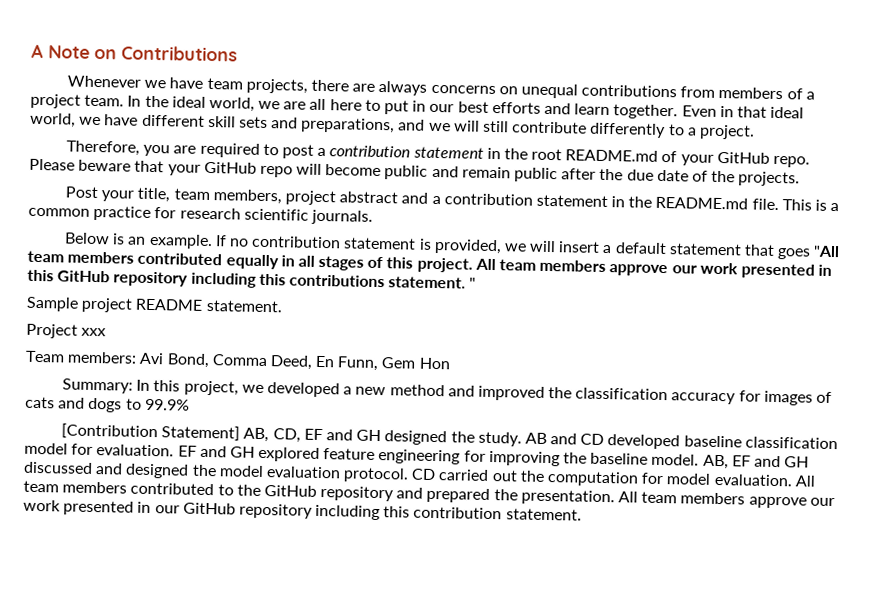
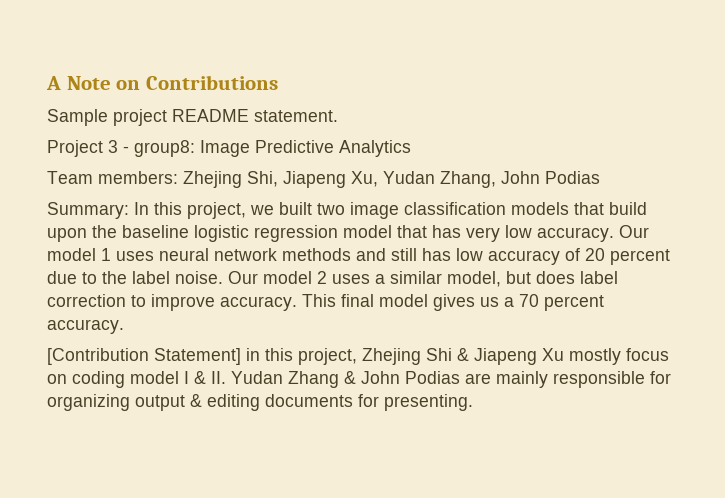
- Whenever we have team projects, there are always concerns on unequal contributions from members of a project team. In the ideal world, we are all here to put in our best efforts and learn together. Even in that ideal world, we have different skill sets and preparations, and we will still contribute differently to a project.
- Therefore, you are required to post a contribution statement in the root README.md of your GitHub repo. Please beware that your GitHub repo will become public and remain public after the due date of the projects.
- Post your title, team members, project abstract and a contribution statement in the README.md file. This is a common practice for research scientific journals.
- Below is an example. If no contribution statement is provided, we will insert a default statement that goes "All team members contributed equally in all stages of this project. All team members approve our work presented in this GitHub repository including this contributions statement. "
- Project xxx
- Team members: Avi Bond, Comma Deed, En Funn, Gem Hon
+ Project 3 - group8: Image Predictive Analytics
+ Team members: Zhejing Shi, Jiapeng Xu, Yudan Zhang, John Podias
- Summary: In this project, we developed a new method and improved the classification accuracy for images of cats and dogs to 99.9%
- [Contribution Statement] AB, CD, EF and GH designed the study. AB and CD developed baseline classification model for evaluation. EF and GH explored feature engineering for improving the baseline model. AB, EF and GH discussed and designed the model evaluation protocol. CD carried out the computation for model evaluation. All team members contributed to the GitHub repository and prepared the presentation. All team members approve our work presented in our GitHub repository including this contribution statement.
+ Summary: In this project, we built two image classification models that build upon the baseline logistic regression model that has very low accuracy. Our model 1 uses neural network methods and still has low accuracy of 20 percent due to the label noise. Our model 2 uses a similar model, but does label correction to improve accuracy. This final model gives us a 70 percent accuracy.
+ [Contribution Statement] in this project, Zhejing Shi & Jiapeng Xu mostly focus on coding model I & II. Yudan Zhang & John Podias are mainly responsible for organizing output & editing documents for presenting.

